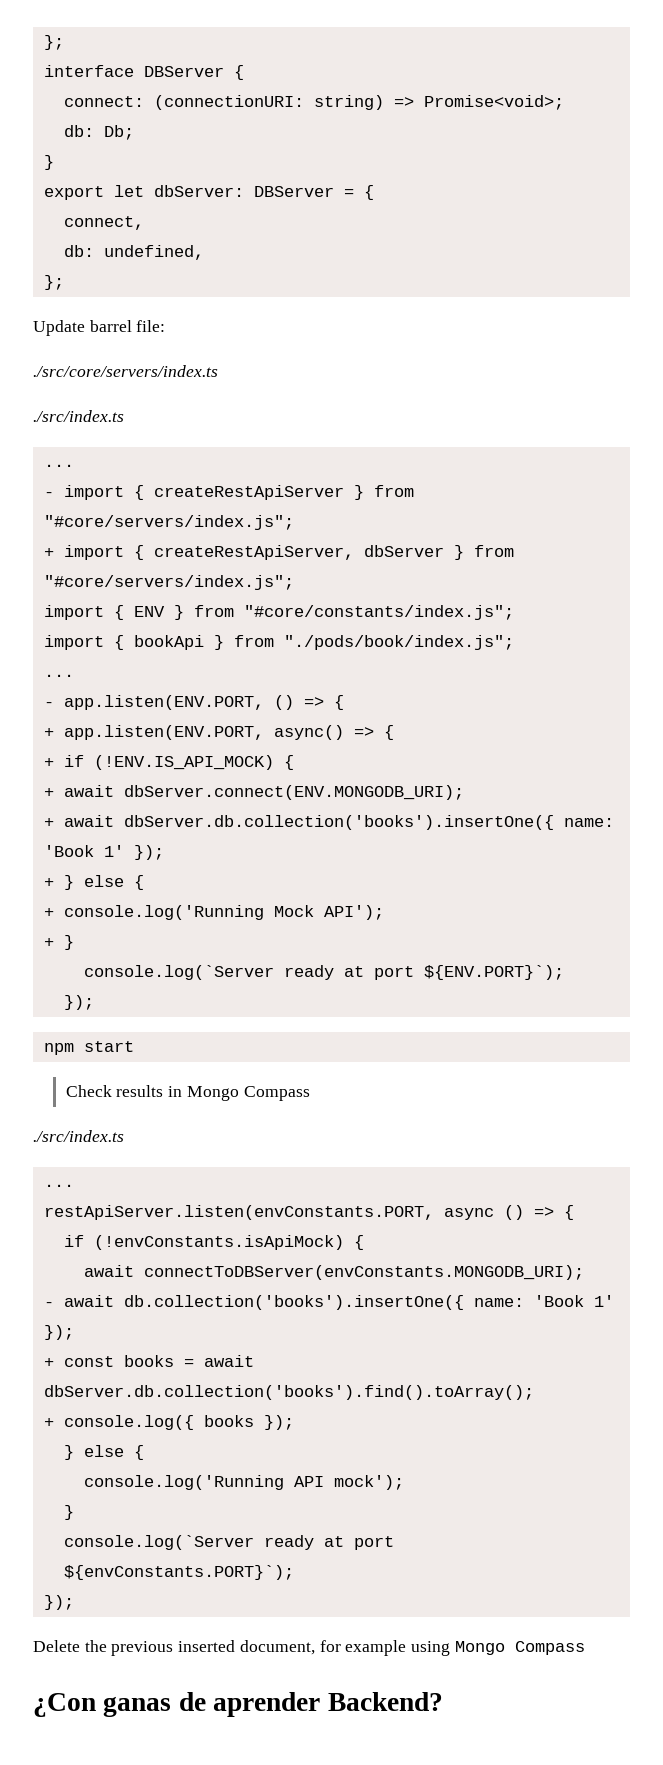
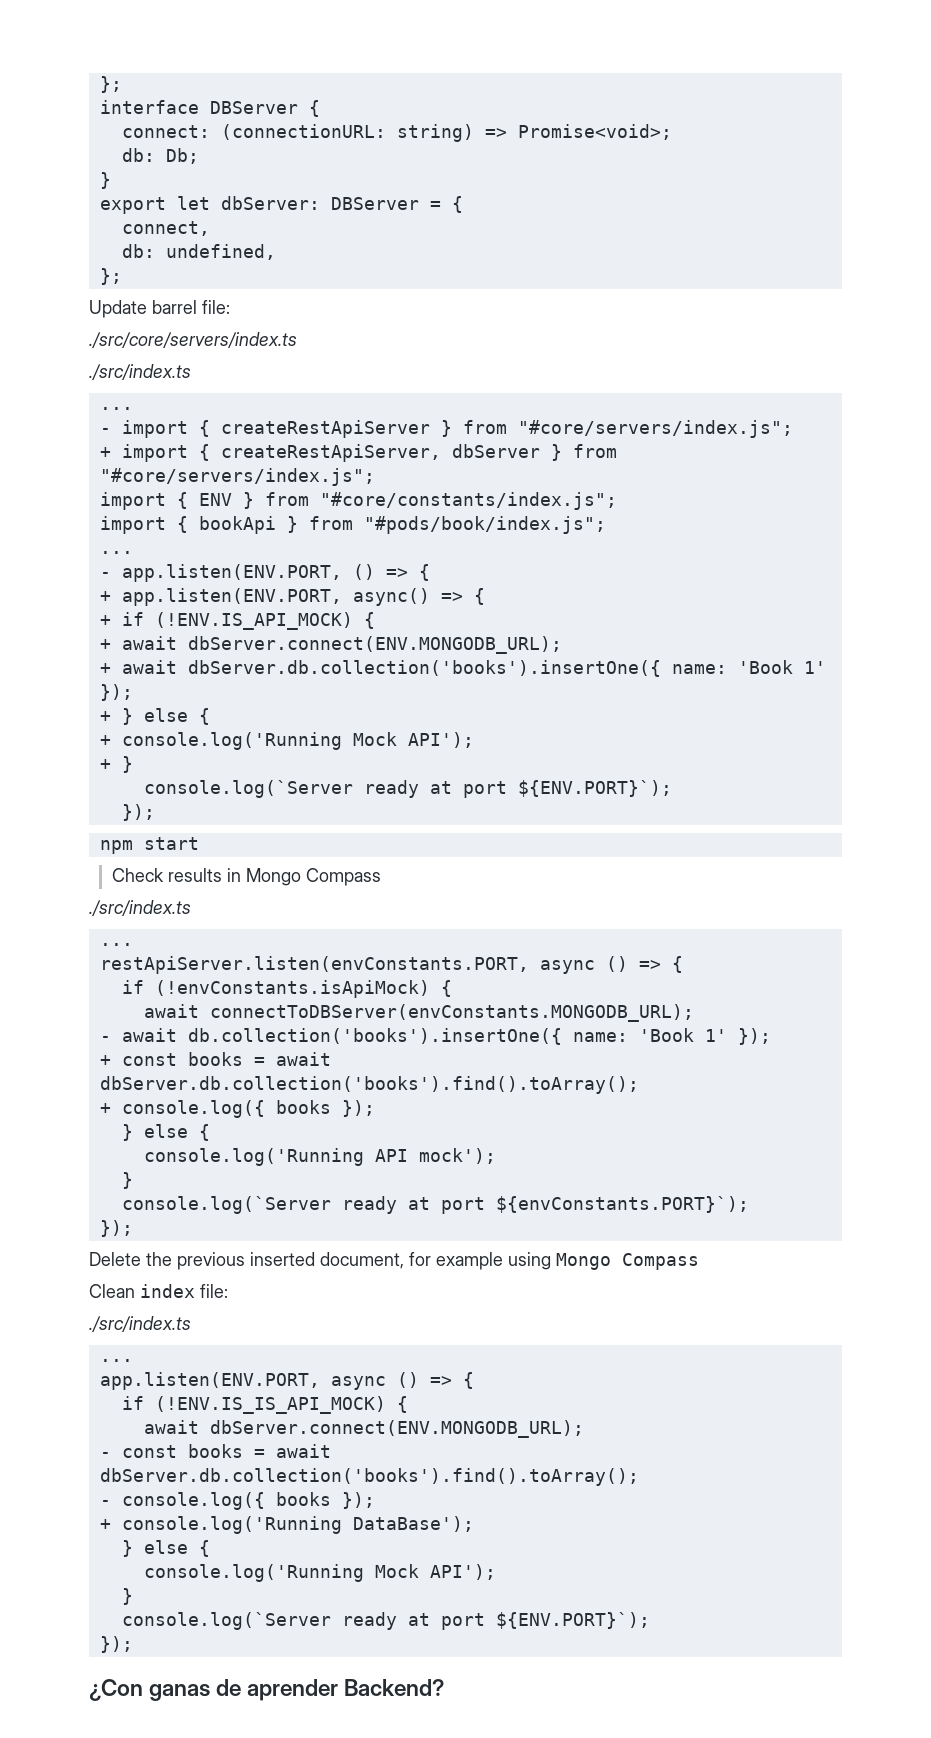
- connect: (connectionURI: string) => Promise<void>;
+ connect: (connectionURL: string) => Promise<void>;
- import { bookApi } from "./pods/book/index.js";
+ import { bookApi } from "#pods/book/index.js";
- + await dbServer.connect(ENV.MONGODB_URI);
+ + await dbServer.connect(ENV.MONGODB_URL);
- await connectToDBServer(envConstants.MONGODB_URI);
+ await connectToDBServer(envConstants.MONGODB_URL);
+ Clean index file:
+ ./src/index.ts
+ ...
+ app.listen(ENV.PORT, async () => {
+ if (!ENV.IS_IS_API_MOCK) {
+ await dbServer.connect(ENV.MONGODB_URL);
+ - const books = await dbServer.db.collection('books').find().toArray();
+ - console.log({ books });
+ + console.log('Running DataBase');
+ } else {
+ console.log('Running Mock API');
+ }
+ console.log(`Server ready at port ${ENV.PORT}`);
+ });

